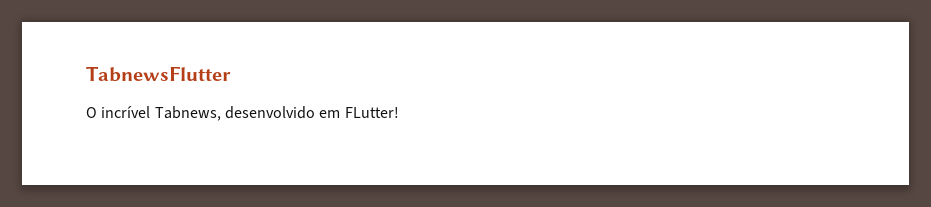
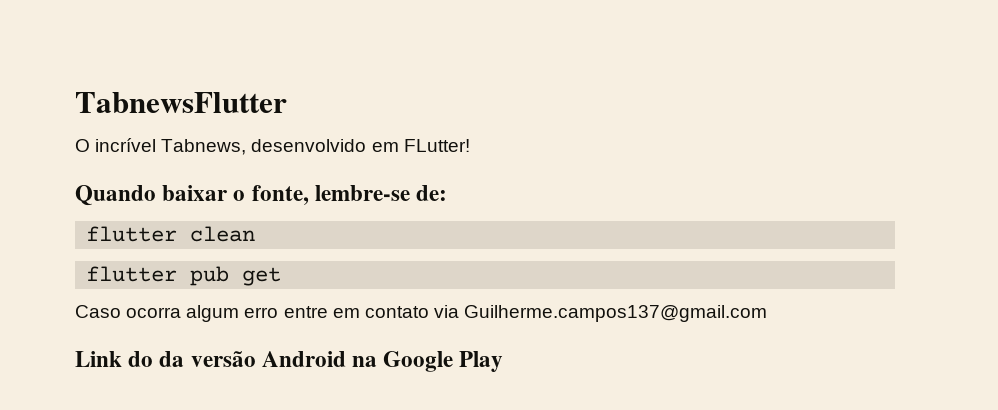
+ Quando baixar o fonte, lembre-se de:
+ flutter clean
+ flutter pub get
+ Caso ocorra algum erro entre em contato via Guilherme.campos137@gmail.com
+ Link do da versão Android na Google Play

